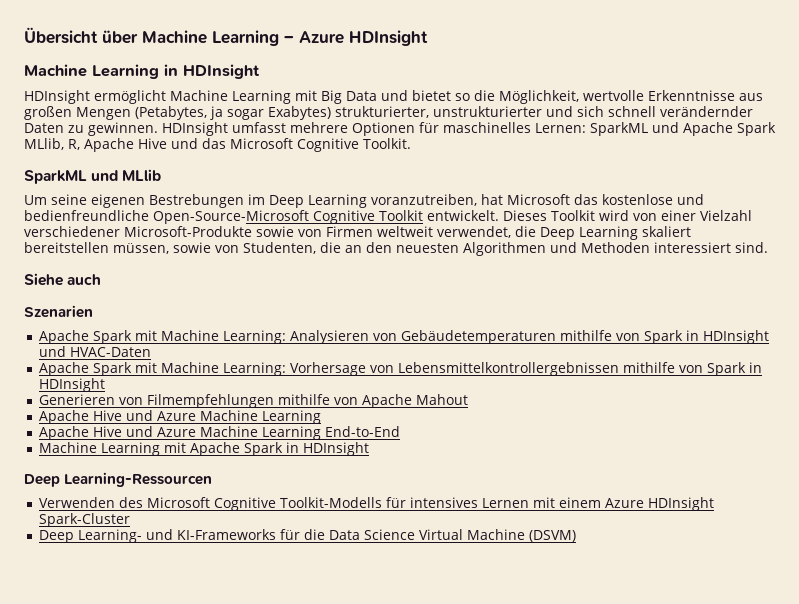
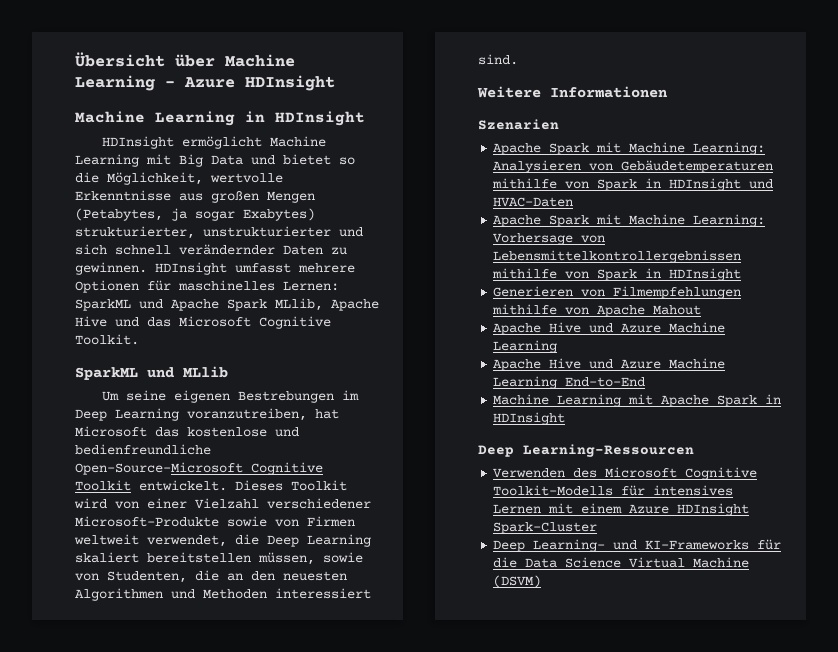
- HDInsight umfasst mehrere Optionen für maschinelles Lernen: SparkML und Apache Spark MLlib, R, Apache Hive und das Microsoft Cognitive Toolkit.
+ HDInsight umfasst mehrere Optionen für maschinelles Lernen: SparkML und Apache Spark MLlib, Apache Hive und das Microsoft Cognitive Toolkit.
- Siehe auch
+ Weitere Informationen

